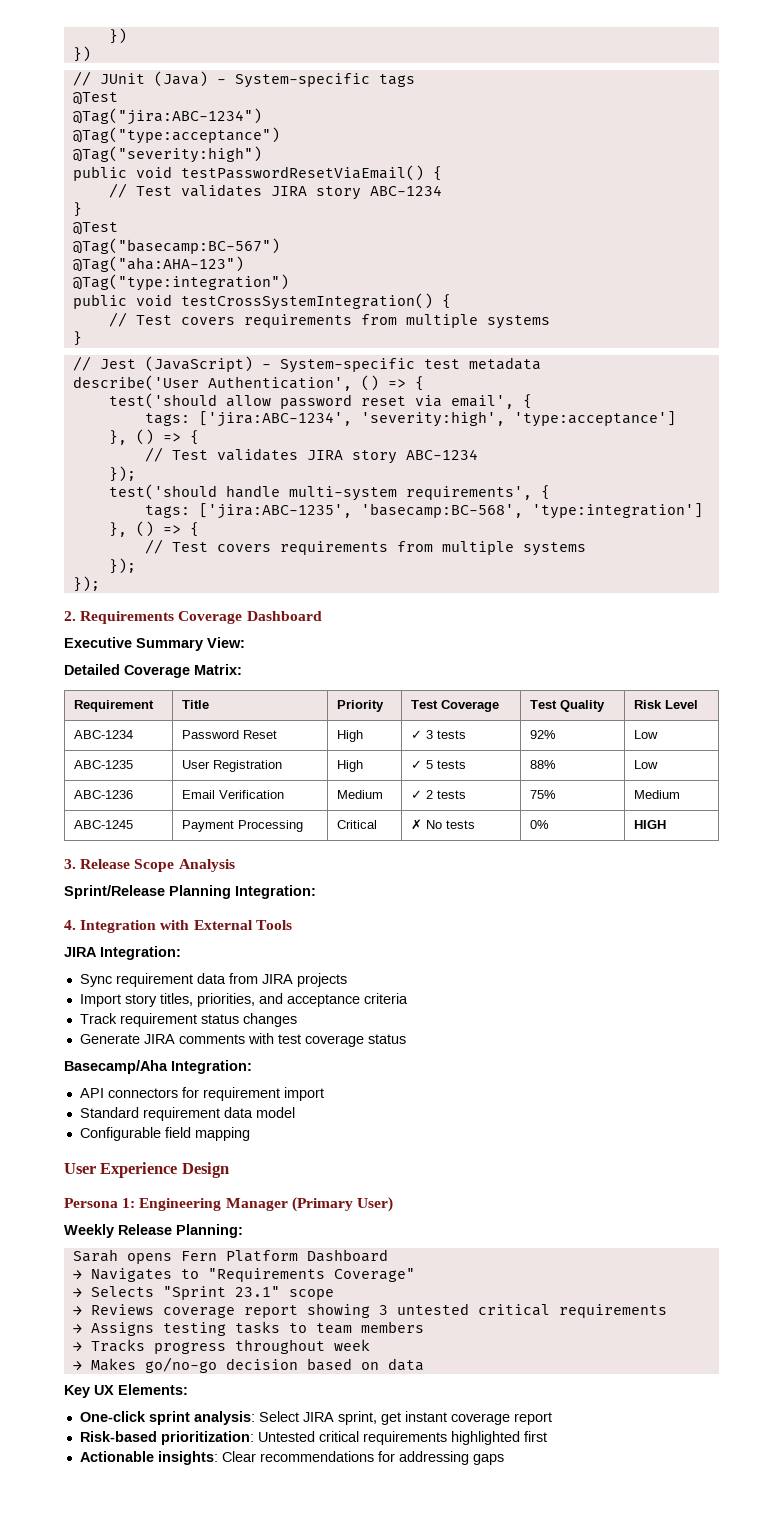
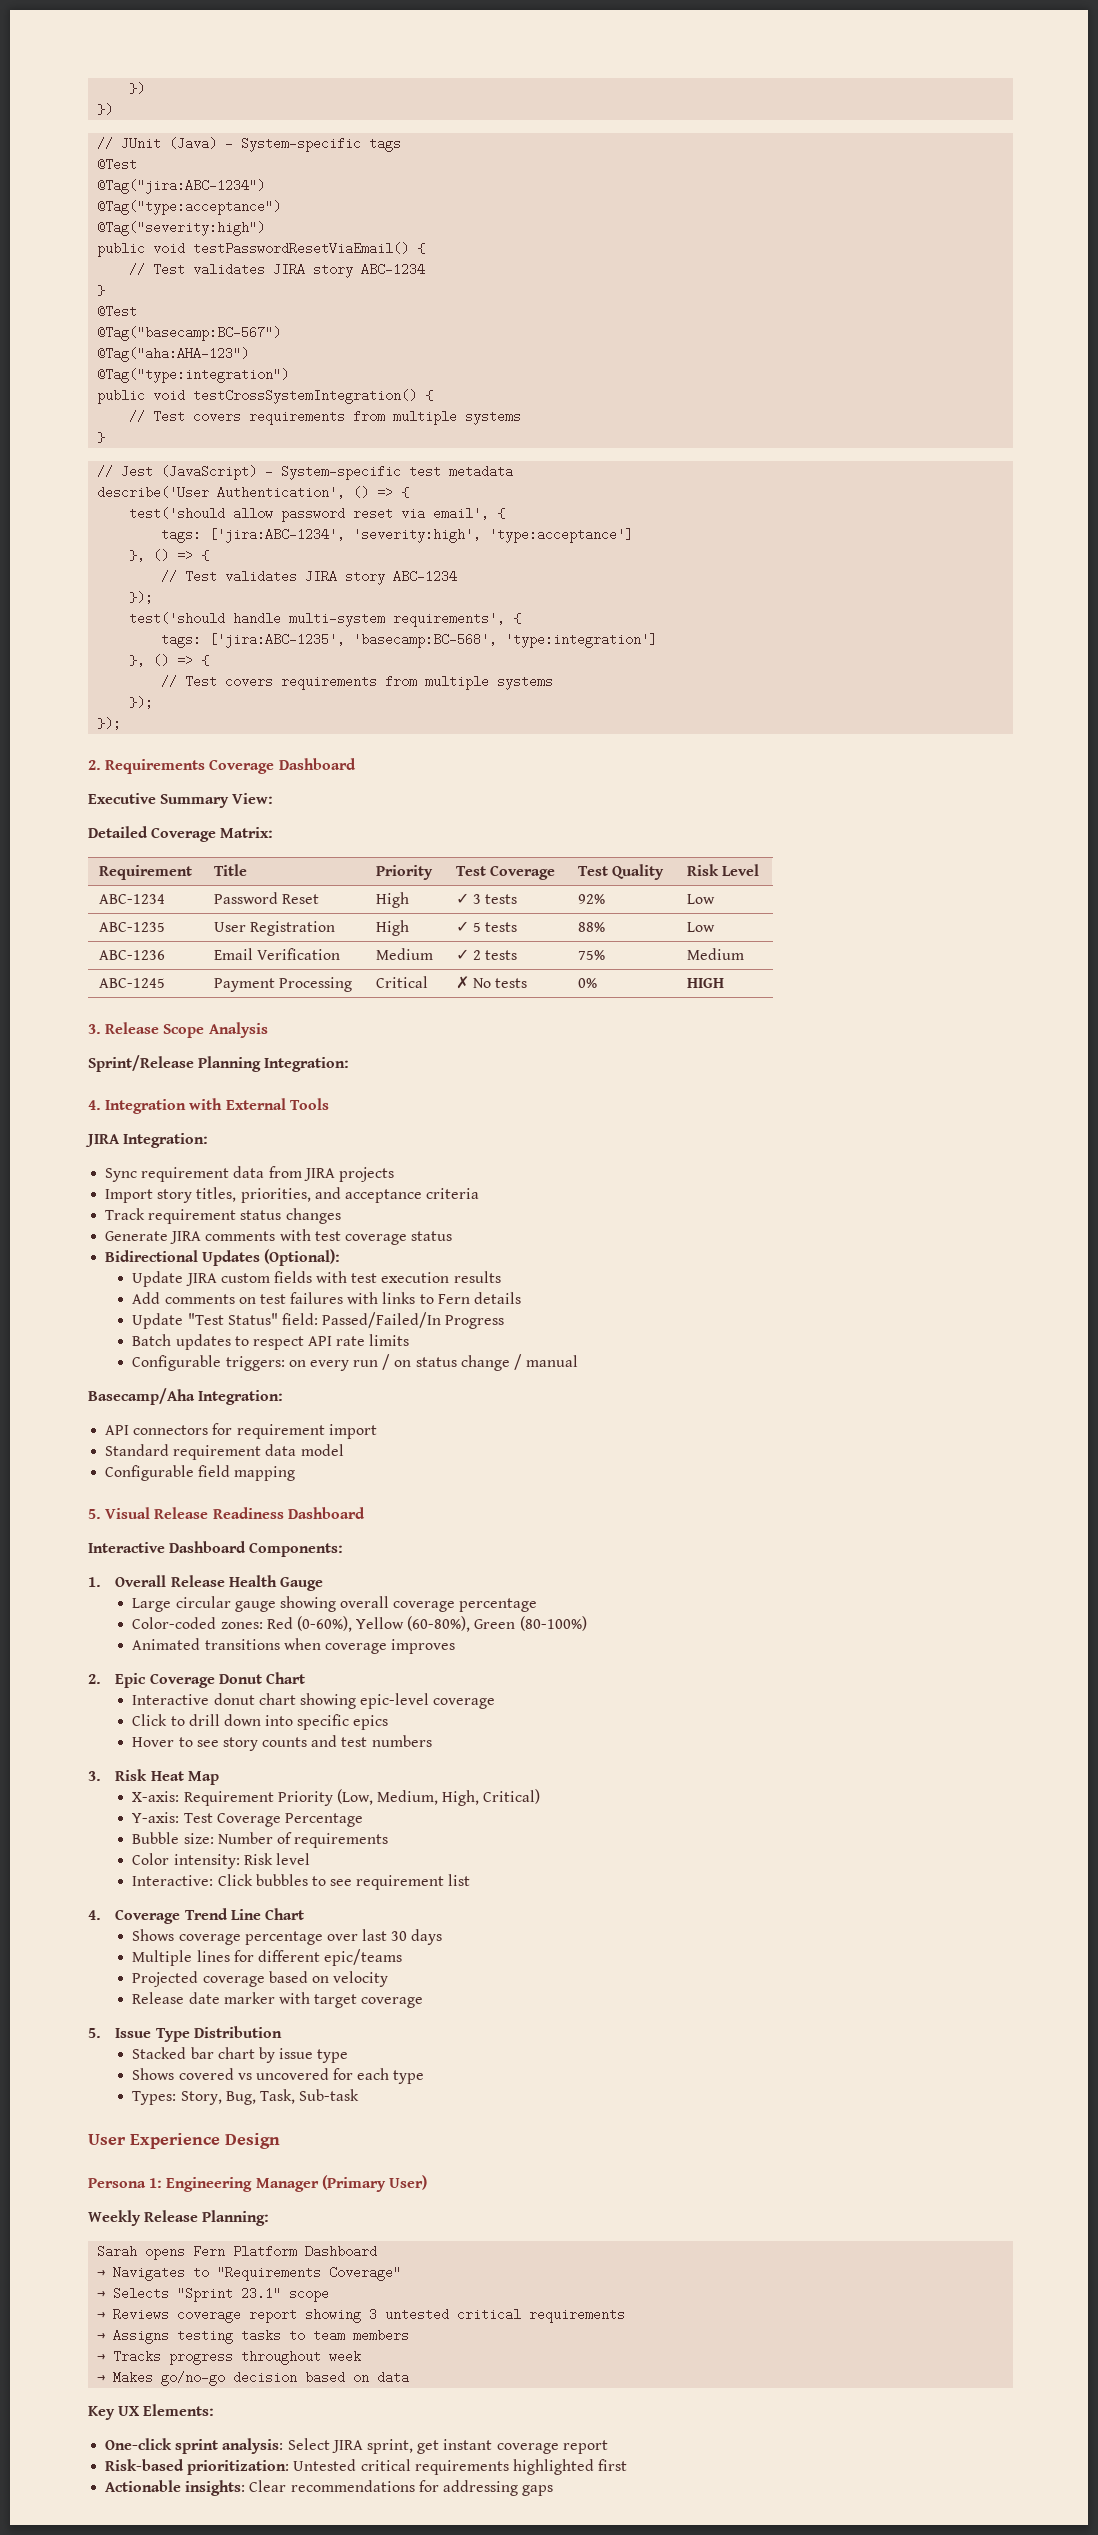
+ Bidirectional Updates (Optional):
+ Update JIRA custom fields with test execution results
+ Add comments on test failures with links to Fern details
+ Update "Test Status" field: Passed/Failed/In Progress
+ Batch updates to respect API rate limits
+ Configurable triggers: on every run / on status change / manual
+ 5. Visual Release Readiness Dashboard
+ Interactive Dashboard Components:
+ 1. Overall Release Health Gauge
+ Large circular gauge showing overall coverage percentage
+ Color-coded zones: Red (0-60%), Yellow (60-80%), Green (80-100%)
+ Animated transitions when coverage improves
+ 2. Epic Coverage Donut Chart
+ Interactive donut chart showing epic-level coverage
+ Click to drill down into specific epics
+ Hover to see story counts and test numbers
+ 3. Risk Heat Map
+ X-axis: Requirement Priority (Low, Medium, High, Critical)
+ Y-axis: Test Coverage Percentage
+ Bubble size: Number of requirements
+ Color intensity: Risk level
+ Interactive: Click bubbles to see requirement list
+ 4. Coverage Trend Line Chart
+ Shows coverage percentage over last 30 days
+ Multiple lines for different epic/teams
+ Projected coverage based on velocity
+ Release date marker with target coverage
+ 5. Issue Type Distribution
+ Stacked bar chart by issue type
+ Shows covered vs uncovered for each type
+ Types: Story, Bug, Task, Sub-task

